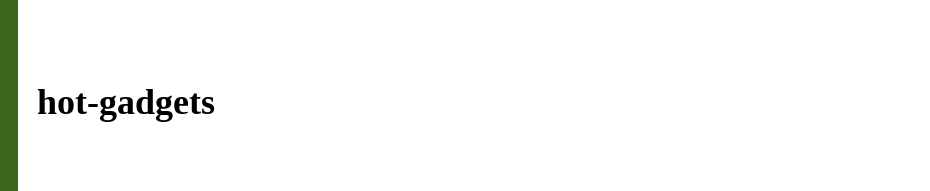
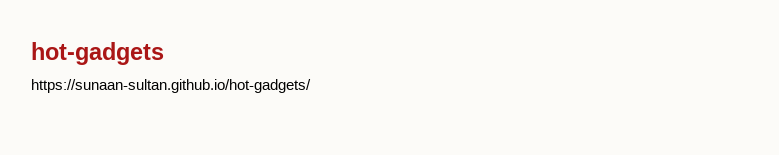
+ https://sunaan-sultan.github.io/hot-gadgets/

